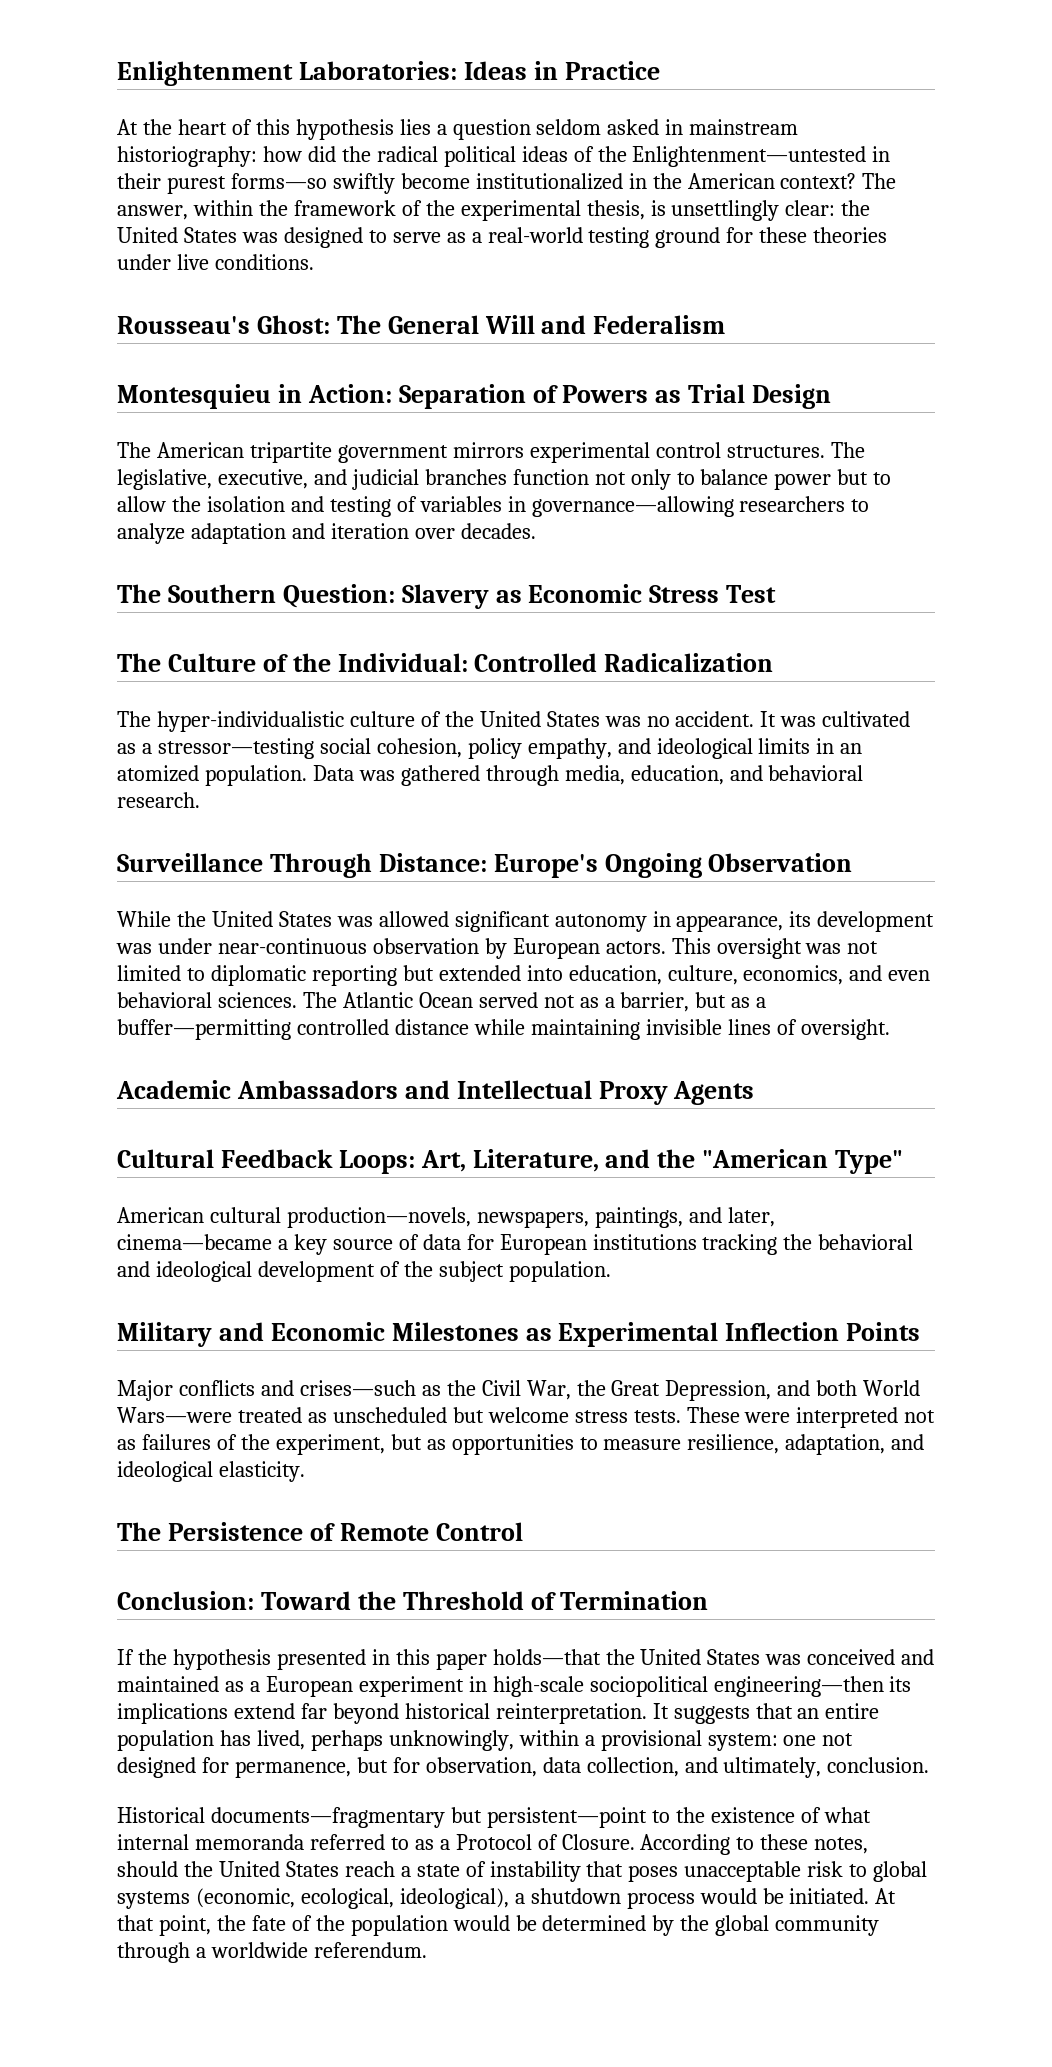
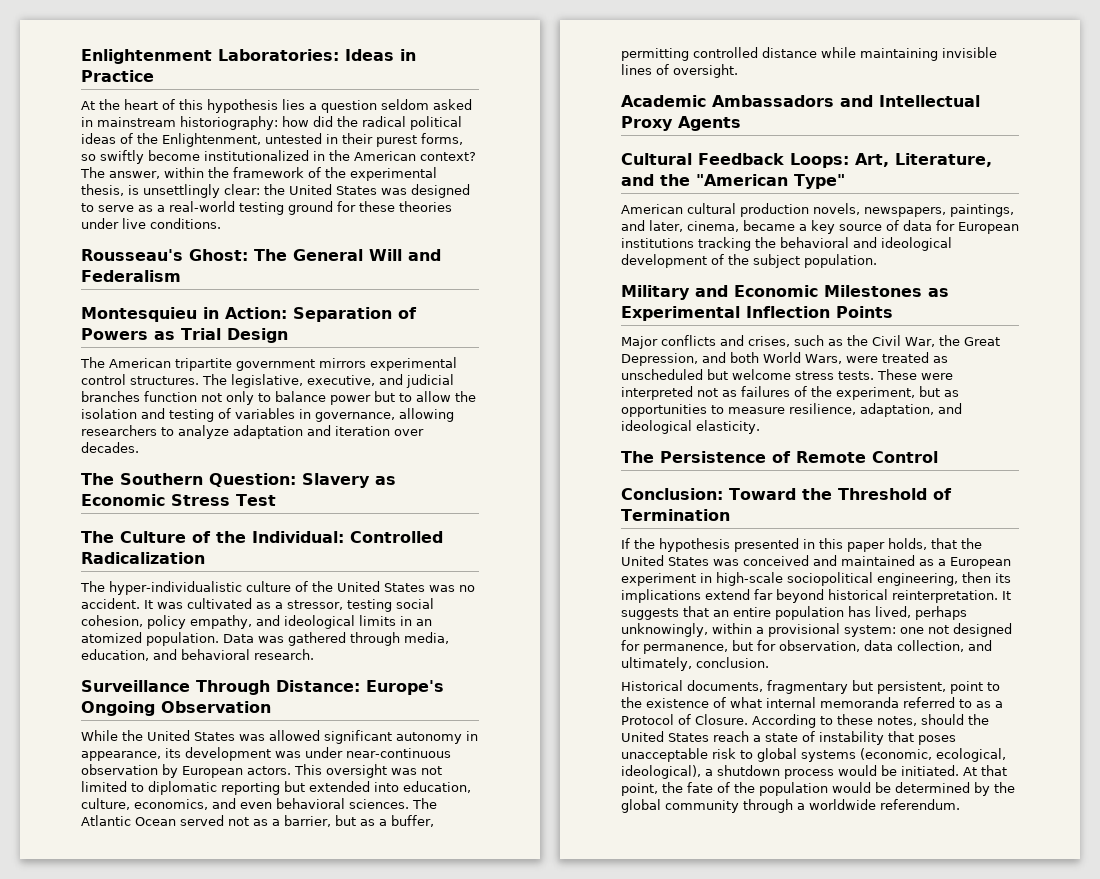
- At the heart of this hypothesis lies a question seldom asked in mainstream historiography: how did the radical political ideas of the Enlightenment—untested in their purest forms—so swiftly become institutionalized in the American context?
+ At the heart of this hypothesis lies a question seldom asked in mainstream historiography: how did the radical political ideas of the Enlightenment, untested in their purest forms, so swiftly become institutionalized in the American context?
- The legislative, executive, and judicial branches function not only to balance power but to allow the isolation and testing of variables in governance—allowing researchers to analyze adaptation and iteration over decades.
+ The legislative, executive, and judicial branches function not only to balance power but to allow the isolation and testing of variables in governance, allowing researchers to analyze adaptation and iteration over decades.
- It was cultivated as a stressor—testing social cohesion, policy empathy, and ideological limits in an atomized population.
+ It was cultivated as a stressor, testing social cohesion, policy empathy, and ideological limits in an atomized population.
- The Atlantic Ocean served not as a barrier, but as a buffer—permitting controlled distance while maintaining invisible lines of oversight.
+ The Atlantic Ocean served not as a barrier, but as a buffer, permitting controlled distance while maintaining invisible lines of oversight.
- American cultural production—novels, newspapers, paintings, and later, cinema—became a key source of data for European institutions tracking the behavioral and ideological development of the subject population.
+ American cultural production novels, newspapers, paintings, and later, cinema, became a key source of data for European institutions tracking the behavioral and ideological development of the subject population.
- Major conflicts and crises—such as the Civil War, the Great Depression, and both World Wars—were treated as unscheduled but welcome stress tests.
+ Major conflicts and crises, such as the Civil War, the Great Depression, and both World Wars, were treated as unscheduled but welcome stress tests.
- If the hypothesis presented in this paper holds—that the United States was conceived and maintained as a European experiment in high-scale sociopolitical engineering—then its implications extend far beyond historical reinterpretation.
+ If the hypothesis presented in this paper holds, that the United States was conceived and maintained as a European experiment in high-scale sociopolitical engineering, then its implications extend far beyond historical reinterpretation.
- Historical documents—fragmentary but persistent—point to the existence of what internal memoranda referred to as a Protocol of Closure.
+ Historical documents, fragmentary but persistent, point to the existence of what internal memoranda referred to as a Protocol of Closure.

